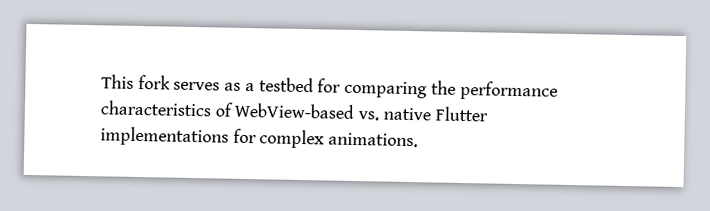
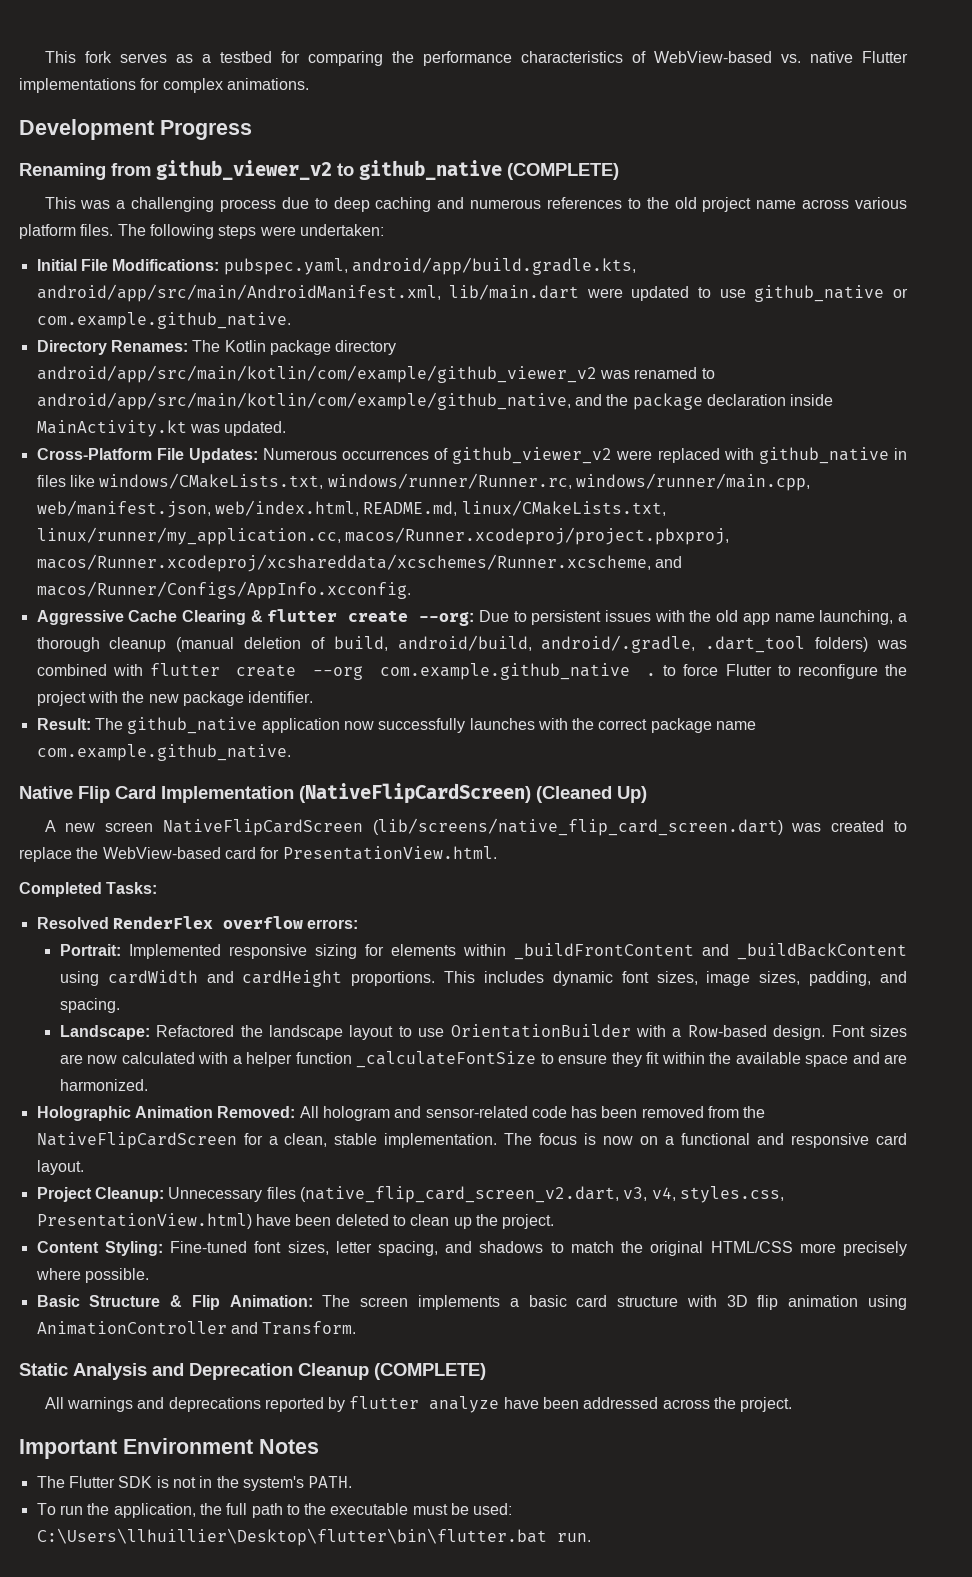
+ Development Progress
+ Renaming from github_viewer_v2 to github_native (COMPLETE)
+ This was a challenging process due to deep caching and numerous references to the old project name across various platform files. The following steps were undertaken:
+ Initial File Modifications: pubspec.yaml, android/app/build.gradle.kts, android/app/src/main/AndroidManifest.xml, lib/main.dart were updated to use github_native or com.example.github_native.
+ Directory Renames: The Kotlin package directory android/app/src/main/kotlin/com/example/github_viewer_v2 was renamed to android/app/src/main/kotlin/com/example/github_native, and the package declaration inside MainActivity.kt was updated.
+ Cross-Platform File Updates: Numerous occurrences of github_viewer_v2 were replaced with github_native in files like windows/CMakeLists.txt, windows/runner/Runner.rc, windows/runner/main.cpp, web/manifest.json, web/index.html, README.md, linux/CMakeLists.txt, linux/runner/my_application.cc, macos/Runner.xcodeproj/project.pbxproj, macos/Runner.xcodeproj/xcshareddata/xcschemes/Runner.xcscheme, and macos/Runner/Configs/AppInfo.xcconfig.
+ Aggressive Cache Clearing & flutter create --org: Due to persistent issues with the old app name launching, a thorough cleanup (manual deletion of build, android/build, android/.gradle, .dart_tool folders) was combined with flutter create --org com.example.github_native . to force Flutter to reconfigure the project with the new package identifier.
+ Result: The github_native application now successfully launches with the correct package name com.example.github_native.
+ Native Flip Card Implementation (NativeFlipCardScreen) (Cleaned Up)
+ A new screen NativeFlipCardScreen (lib/screens/native_flip_card_screen.dart) was created to replace the WebView-based card for PresentationView.html.
+ Completed Tasks:
+ Resolved RenderFlex overflow errors:
+ Portrait: Implemented responsive sizing for elements within _buildFrontContent and _buildBackContent using cardWidth and cardHeight proportions. This includes dynamic font sizes, image sizes, padding, and spacing.
+ Landscape: Refactored the landscape layout to use OrientationBuilder with a Row-based design. Font sizes are now calculated with a helper function _calculateFontSize to ensure they fit within the available space and are harmonized.
+ Holographic Animation Removed: All hologram and sensor-related code has been removed from the NativeFlipCardScreen for a clean, stable implementation. The focus is now on a functional and responsive card layout.
+ Project Cleanup: Unnecessary files (native_flip_card_screen_v2.dart, v3, v4, styles.css, PresentationView.html) have been deleted to clean up the project.
+ Content Styling: Fine-tuned font sizes, letter spacing, and shadows to match the original HTML/CSS more precisely where possible.
+ Basic Structure & Flip Animation: The screen implements a basic card structure with 3D flip animation using AnimationController and Transform.
+ Static Analysis and Deprecation Cleanup (COMPLETE)
+ All warnings and deprecations reported by flutter analyze have been addressed across the project.
+ Important Environment Notes
+ The Flutter SDK is not in the system's PATH.
+ To run the application, the full path to the executable must be used: C:\Users\llhuillier\Desktop\flutter\bin\flutter.bat run.

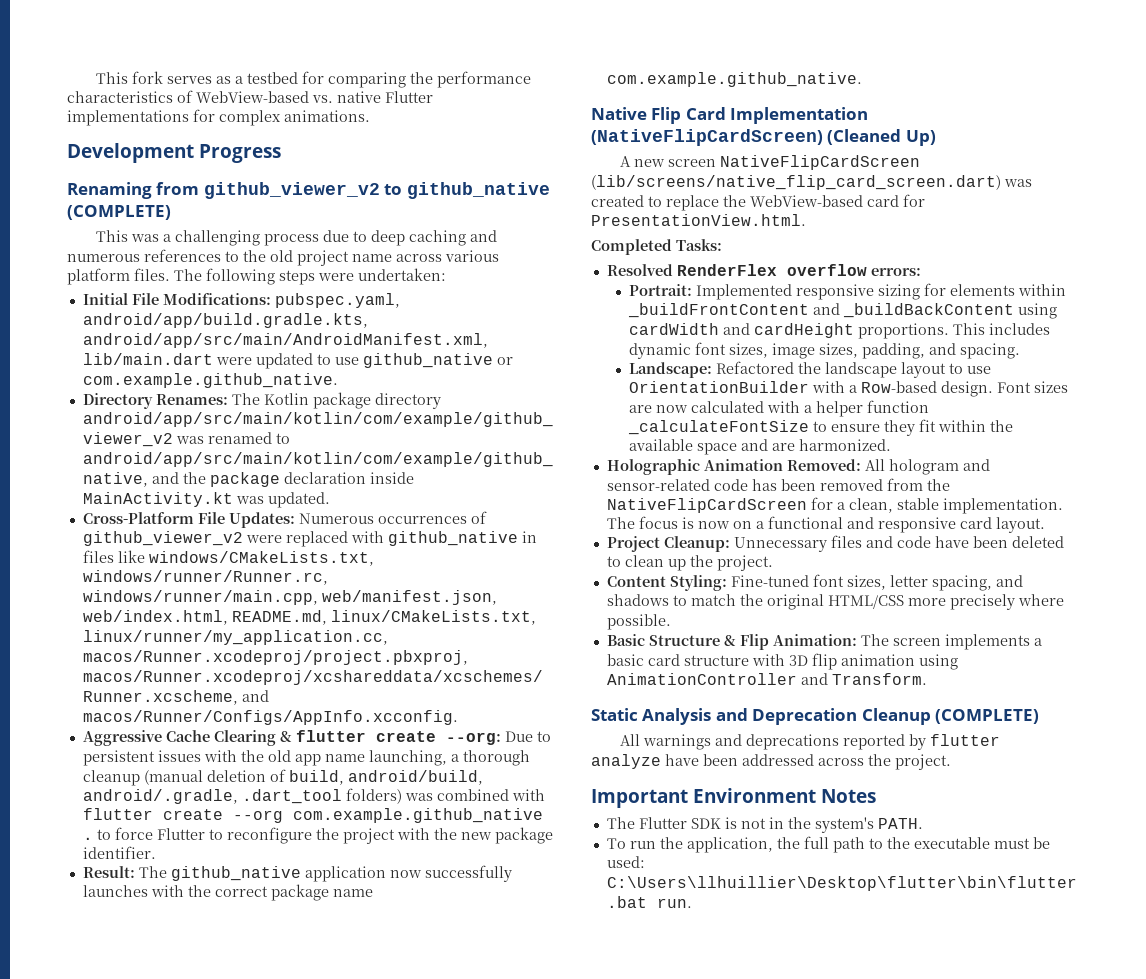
- Project Cleanup: Unnecessary files (native_flip_card_screen_v2.dart, v3, v4, styles.css, PresentationView.html) have been deleted to clean up the project.
+ Project Cleanup: Unnecessary files and code have been deleted to clean up the project.

